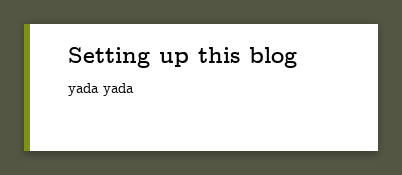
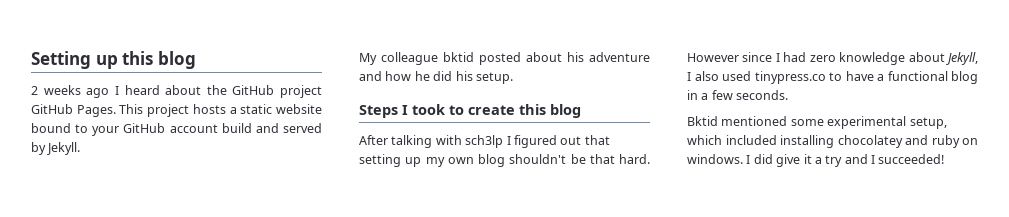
- yada yada
+ 2 weeks ago I heard about the GitHub project GitHub Pages. This project hosts a static website bound to your GitHub account build and served by Jekyll.
+ My colleague bktid posted about his adventure and how he did his setup.
+ Steps I took to create this blog
+ After talking with sch3lp I figured out that setting up my own blog shouldn't be that hard. However since I had zero knowledge about Jekyll, I also used tinypress.co to have a functional blog in a few seconds.
+ Bktid mentioned some experimental setup, which included installing chocolatey and ruby on windows. I did give it a try and I succeeded!

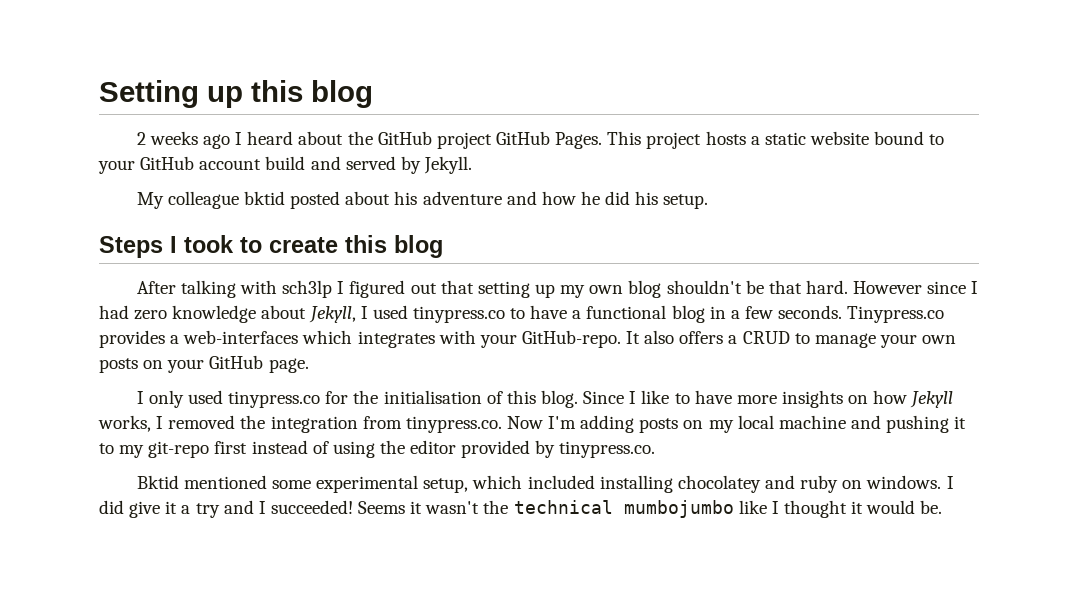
- However since I had zero knowledge about Jekyll, I also used tinypress.co to have a functional blog in a few seconds.
+ However since I had zero knowledge about Jekyll, I used tinypress.co to have a functional blog in a few seconds. Tinypress.co provides a web-interfaces which integrates with your GitHub-repo. It also offers a CRUD to manage your own posts on your GitHub page.
+ I only used tinypress.co for the initialisation of this blog. Since I like to have more insights on how Jekyll works, I removed the integration from tinypress.co. Now I'm adding posts on my local machine and pushing it to my git-repo first instead of using the editor provided by tinypress.co.
+ Seems it wasn't the technical mumbojumbo like I thought it would be.

